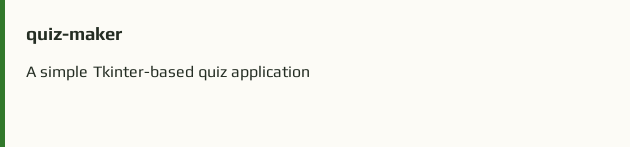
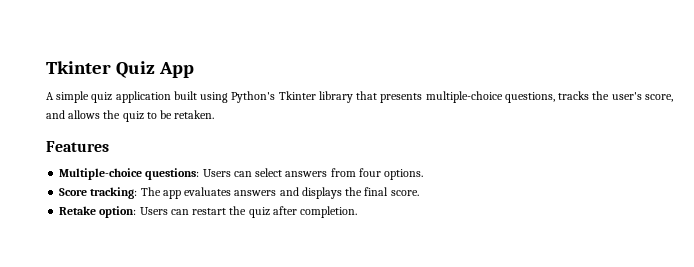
- quiz-maker
+ Tkinter Quiz App
- A simple Tkinter-based quiz application
+ A simple quiz application built using Python's Tkinter library that presents multiple-choice questions, tracks the user's score, and allows the quiz to be retaken.
+ Features
+ Multiple-choice questions: Users can select answers from four options.
+ Score tracking: The app evaluates answers and displays the final score.
+ Retake option: Users can restart the quiz after completion.

